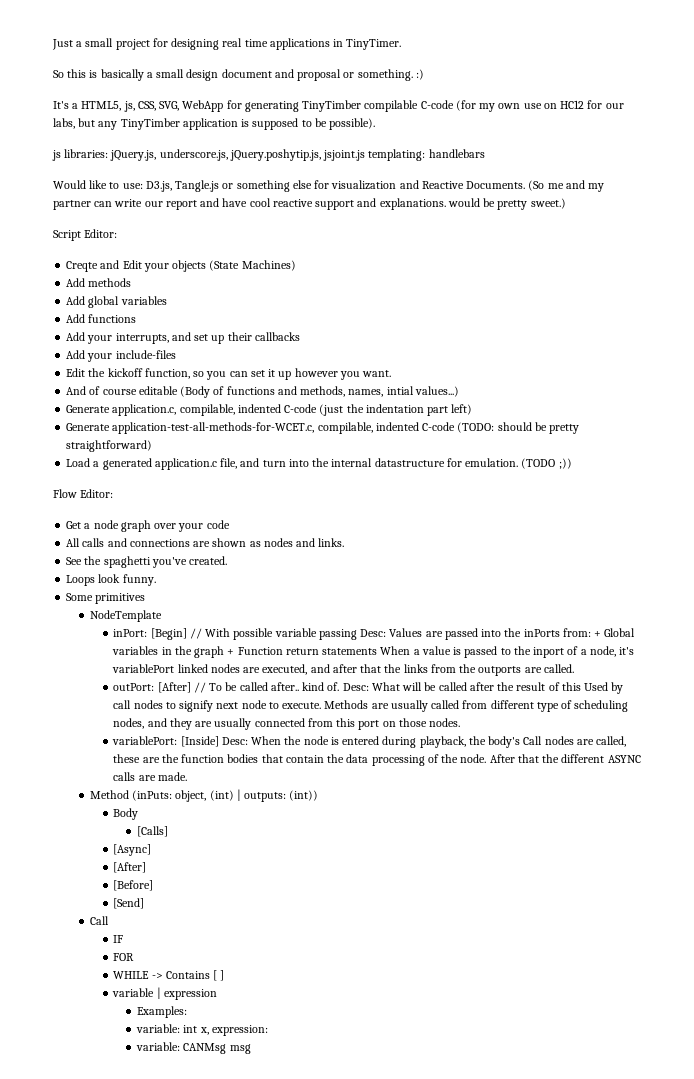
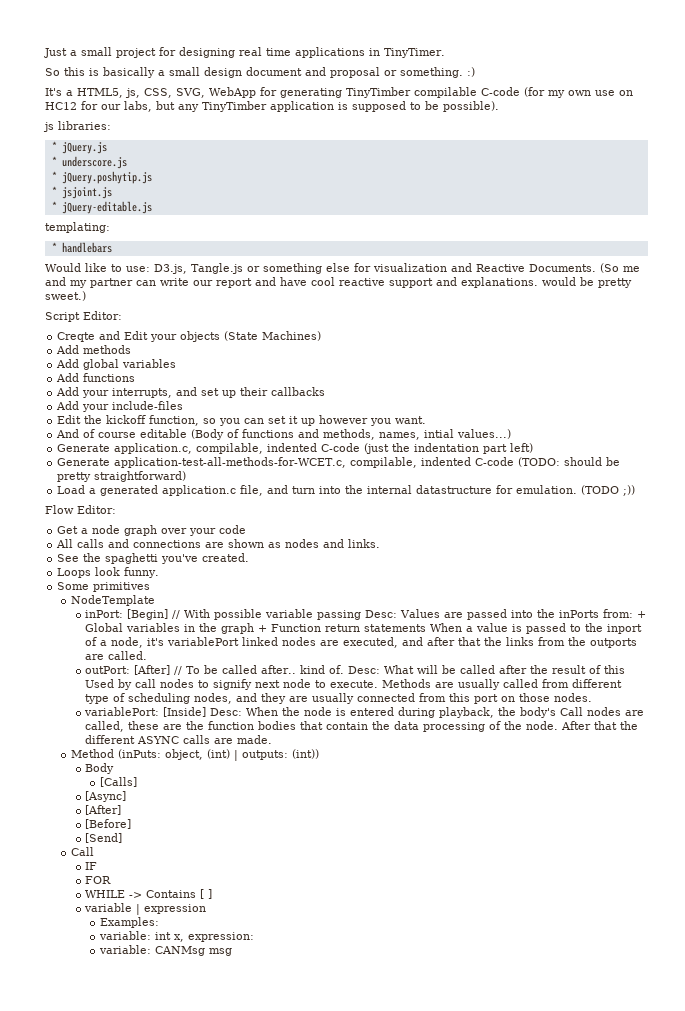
- js libraries: jQuery.js, underscore.js, jQuery.poshytip.js, jsjoint.js templating: handlebars
+ js libraries:
+ * jQuery.js
+ * underscore.js
+ * jQuery.poshytip.js
+ * jsjoint.js
+ * jQuery-editable.js
+ templating:
+ * handlebars

